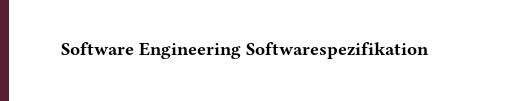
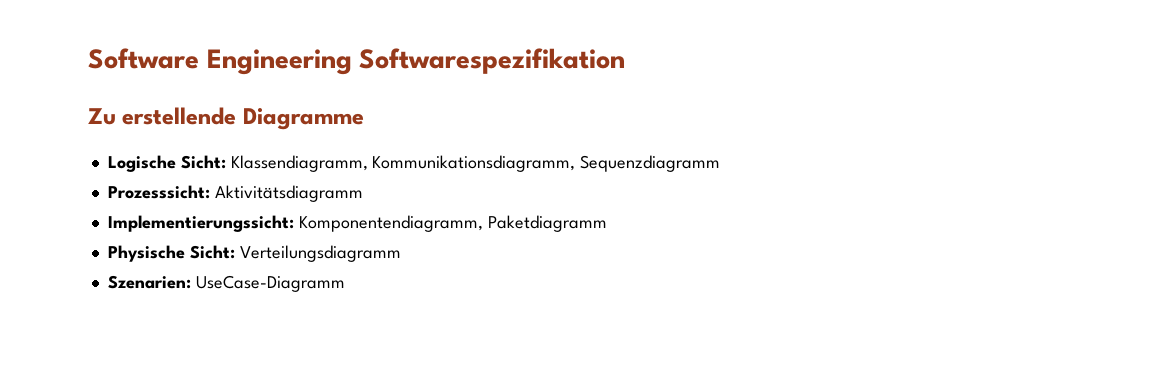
+ Zu erstellende Diagramme
+ Logische Sicht: Klassendiagramm, Kommunikationsdiagramm, Sequenzdiagramm
+ Prozesssicht: Aktivitätsdiagramm
+ Implementierungssicht: Komponentendiagramm, Paketdiagramm
+ Physische Sicht: Verteilungsdiagramm
+ Szenarien: UseCase-Diagramm

